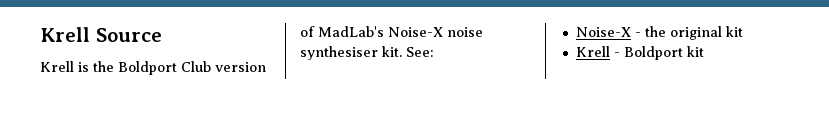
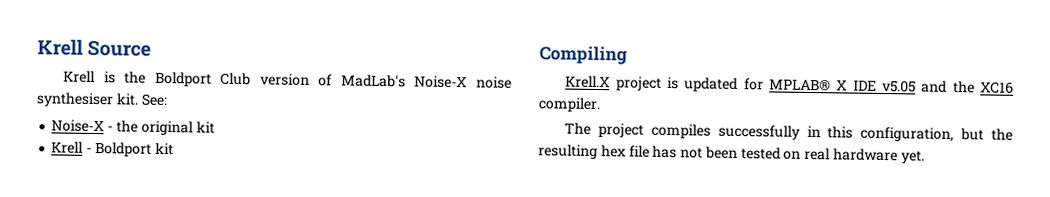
+ Compiling
+ Krell.X project is updated for MPLAB® X IDE v5.05 and the XC16 compiler.
+ The project compiles successfully in this configuration, but the resulting hex file has not been tested on real hardware yet.

